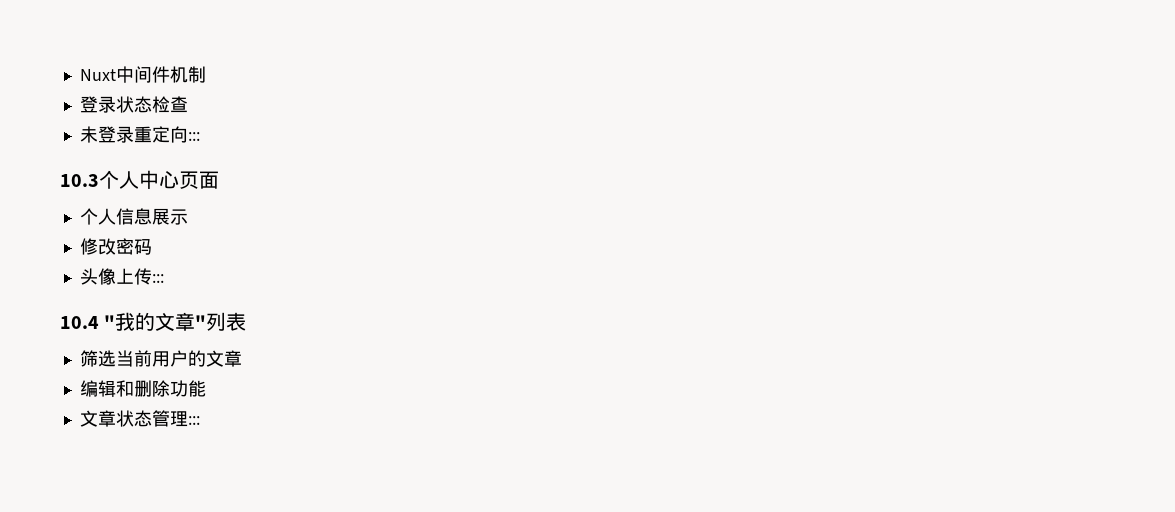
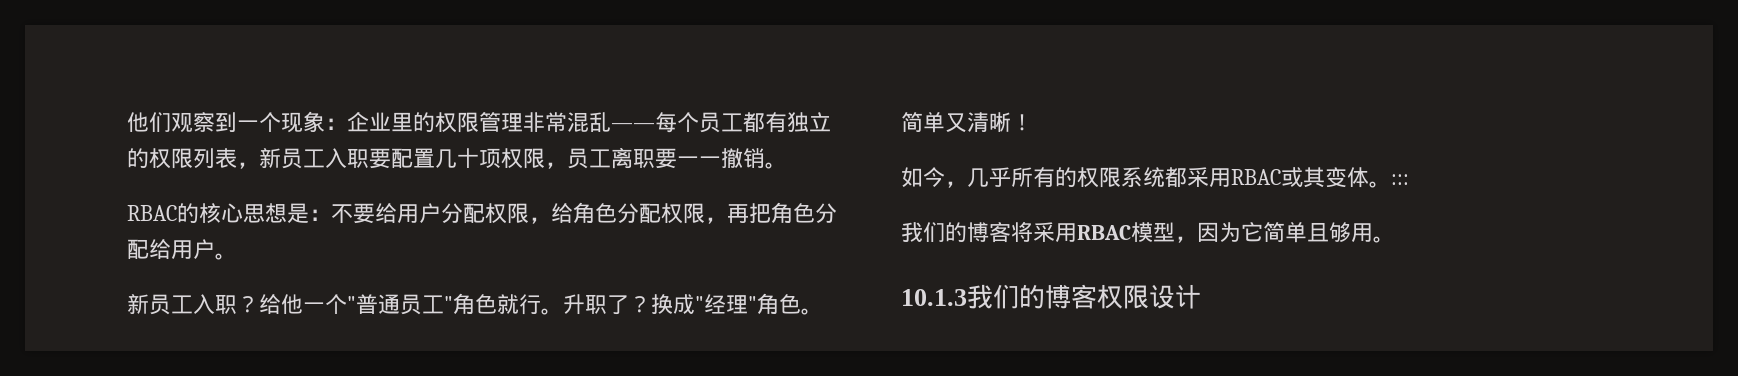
- Nuxt中间件机制
- 登录状态检查
- 未登录重定向:::
- 10.3个人中心页面
- 个人信息展示
- 修改密码
- 头像上传:::
- 10.4 "我的文章"列表
- 筛选当前用户的文章
- 编辑和删除功能
- 文章状态管理:::
+ 他们观察到一个现象：企业里的权限管理非常混乱——每个员工都有独立的权限列表，新员工入职要配置几十项权限，员工离职要一一撤销。
+ RBAC的核心思想是：不要给用户分配权限，给角色分配权限，再把角色分配给用户。
+ 新员工入职？给他一个"普通员工"角色就行。升职了？换成"经理"角色。简单又清晰！
+ 如今，几乎所有的权限系统都采用RBAC或其变体。:::
+ 我们的博客将采用RBAC模型，因为它简单且够用。
+ 10.1.3我们的博客权限设计

